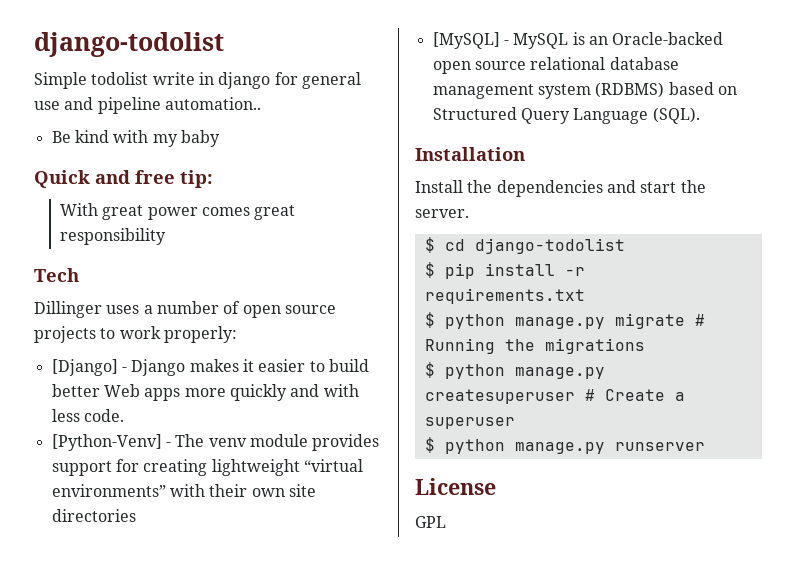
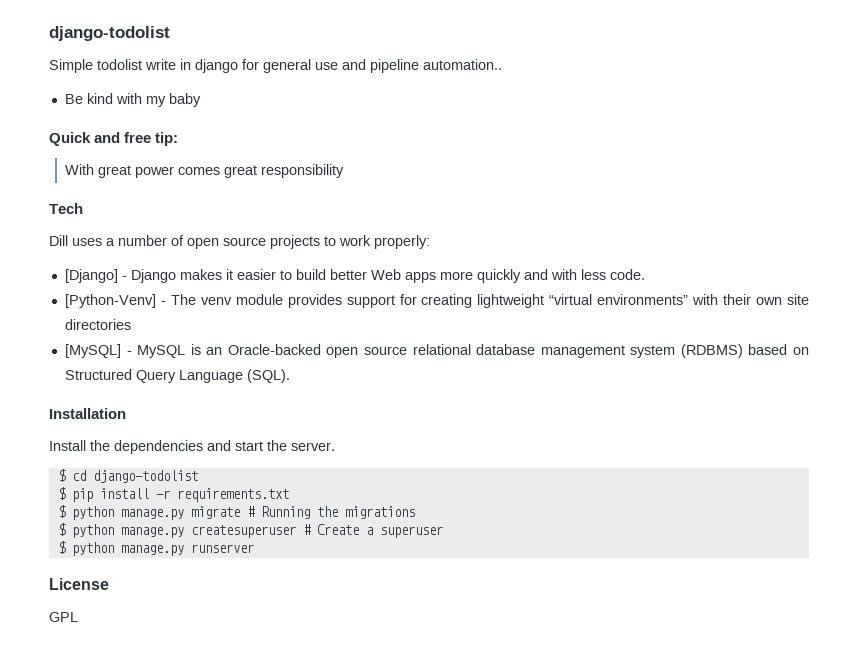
- Dillinger uses a number of open source projects to work properly:
+ Dill uses a number of open source projects to work properly:

